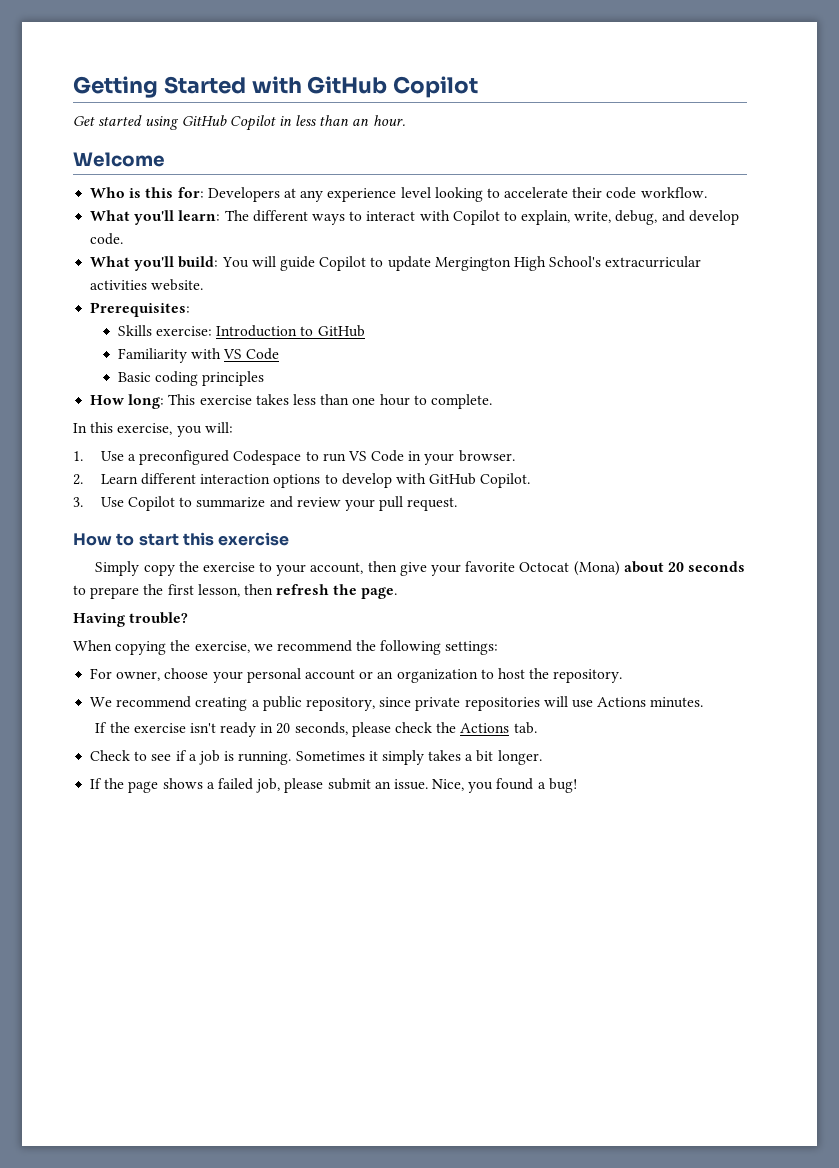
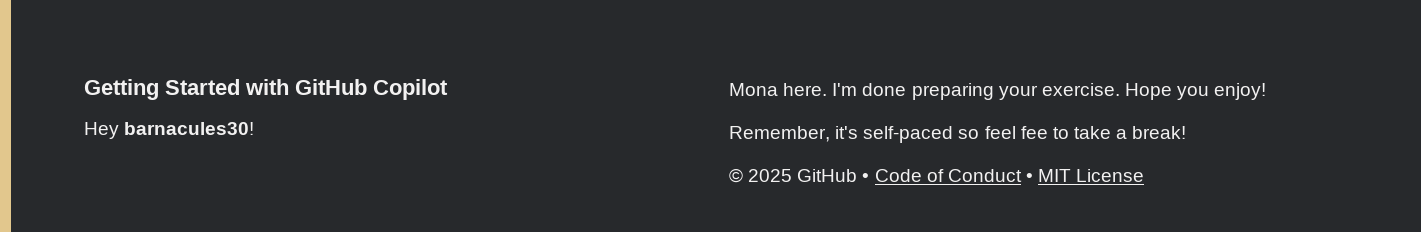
- Get started using GitHub Copilot in less than an hour.
- Welcome
- Who is this for: Developers at any experience level looking to accelerate their code workflow.
- What you'll learn: The different ways to interact with Copilot to explain, write, debug, and develop code.
- What you'll build: You will guide Copilot to update Mergington High School's extracurricular activities website.
- Prerequisites:
- Skills exercise: Introduction to GitHub
- Familiarity with VS Code
- Basic coding principles
- How long: This exercise takes less than one hour to complete.
- In this exercise, you will:
- 1. Use a preconfigured Codespace to run VS Code in your browser.
- 2. Learn different interaction options to develop with GitHub Copilot.
- 3. Use Copilot to summarize and review your pull request.
- How to start this exercise
- Simply copy the exercise to your account, then give your favorite Octocat (Mona) about 20 seconds to prepare the first lesson, then refresh the page.
- Having trouble?
- When copying the exercise, we recommend the following settings:
- For owner, choose your personal account or an organization to host the repository.
- We recommend creating a public repository, since private repositories will use Actions minutes.
- If the exercise isn't ready in 20 seconds, please check the Actions tab.
- Check to see if a job is running. Sometimes it simply takes a bit longer.
- If the page shows a failed job, please submit an issue. Nice, you found a bug!
+ Hey barnacules30!
+ Mona here. I'm done preparing your exercise. Hope you enjoy!
+ Remember, it's self-paced so feel fee to take a break!
+ © 2025 GitHub • Code of Conduct • MIT License

